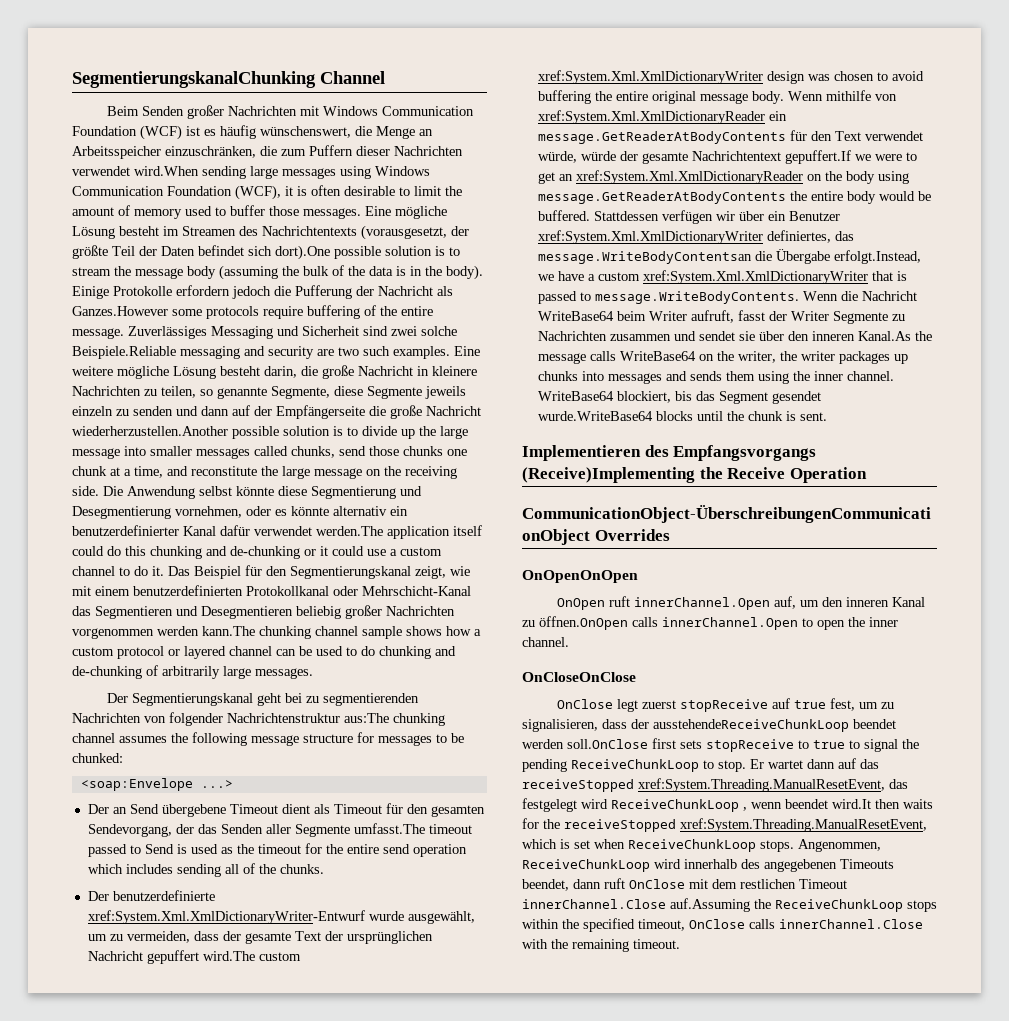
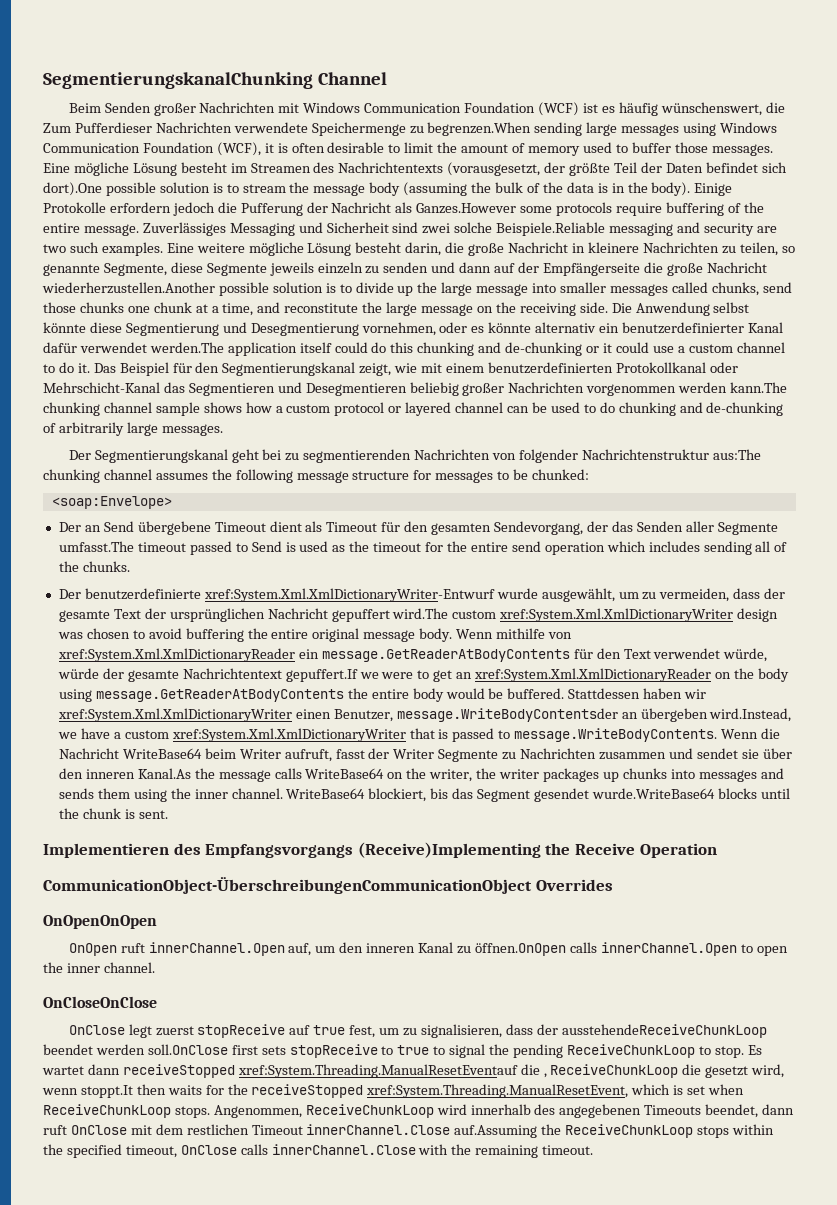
- Beim Senden großer Nachrichten mit Windows Communication Foundation (WCF) ist es häufig wünschenswert, die Menge an Arbeitsspeicher einzuschränken, die zum Puffern dieser Nachrichten verwendet wird.When sending large messages using Windows Communication Foundation (WCF), it is often desirable to limit the amount of memory used to buffer those messages.
+ Beim Senden großer Nachrichten mit Windows Communication Foundation (WCF) ist es häufig wünschenswert, die Zum Pufferdieser Nachrichten verwendete Speichermenge zu begrenzen.When sending large messages using Windows Communication Foundation (WCF), it is often desirable to limit the amount of memory used to buffer those messages.
- <soap:Envelope ...>
+ <soap:Envelope>
- Stattdessen verfügen wir über ein Benutzer xref:System.Xml.XmlDictionaryWriter definiertes, das message.WriteBodyContentsan die Übergabe erfolgt.Instead, we have a custom xref:System.Xml.XmlDictionaryWriter that is passed to message.WriteBodyContents. Wenn die Nachricht WriteBase64 beim Writer aufruft, fasst der Writer Segmente zu Nachrichten zusammen und sendet sie über den inneren Kanal.As the message calls WriteBase64 on the writer, the writer packages up chunks into messages and sends them using the inner channel.
+ Stattdessen haben wir xref:System.Xml.XmlDictionaryWriter einen Benutzer, message.WriteBodyContentsder an übergeben wird.Instead, we have a custom xref:System.Xml.XmlDictionaryWriter that is passed to message.WriteBodyContents. Wenn die Nachricht WriteBase64 beim Writer aufruft, fasst der Writer Segmente zu Nachrichten zusammen und sendet sie über den inneren Kanal.As the message calls WriteBase64 on the writer, the writer packages up chunks into messages and sends them using the inner channel.
- Er wartet dann auf das receiveStopped xref:System.Threading.ManualResetEvent, das festgelegt wird ReceiveChunkLoop , wenn beendet wird.It then waits for the receiveStopped xref:System.Threading.ManualResetEvent, which is set when ReceiveChunkLoop stops.
+ Es wartet dann receiveStopped xref:System.Threading.ManualResetEventauf die , ReceiveChunkLoop die gesetzt wird, wenn stoppt.It then waits for the receiveStopped xref:System.Threading.ManualResetEvent, which is set when ReceiveChunkLoop stops.

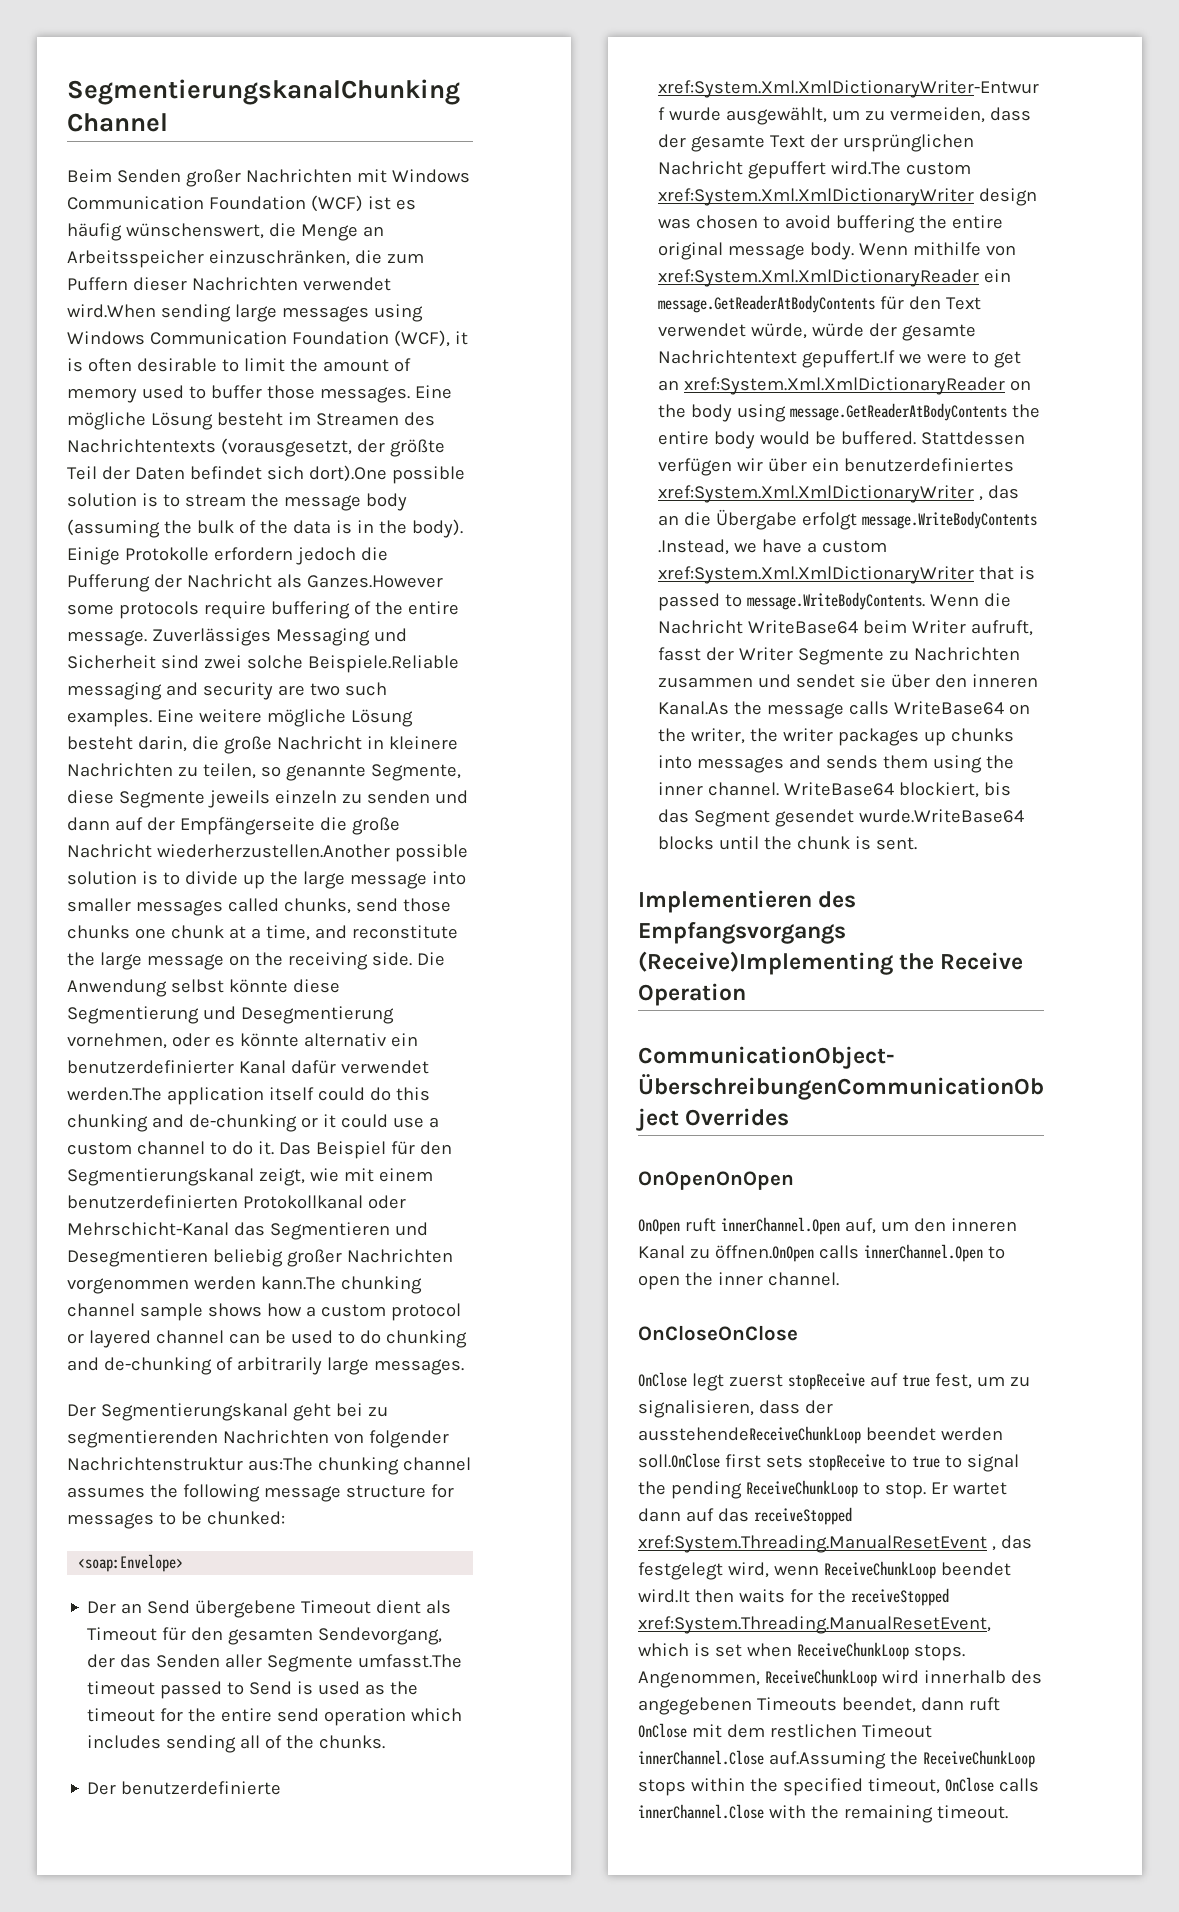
- Beim Senden großer Nachrichten mit Windows Communication Foundation (WCF) ist es häufig wünschenswert, die Zum Pufferdieser Nachrichten verwendete Speichermenge zu begrenzen.When sending large messages using Windows Communication Foundation (WCF), it is often desirable to limit the amount of memory used to buffer those messages.
+ Beim Senden großer Nachrichten mit Windows Communication Foundation (WCF) ist es häufig wünschenswert, die Menge an Arbeitsspeicher einzuschränken, die zum Puffern dieser Nachrichten verwendet wird.When sending large messages using Windows Communication Foundation (WCF), it is often desirable to limit the amount of memory used to buffer those messages.
- Stattdessen haben wir xref:System.Xml.XmlDictionaryWriter einen Benutzer, message.WriteBodyContentsder an übergeben wird.Instead, we have a custom xref:System.Xml.XmlDictionaryWriter that is passed to message.WriteBodyContents. Wenn die Nachricht WriteBase64 beim Writer aufruft, fasst der Writer Segmente zu Nachrichten zusammen und sendet sie über den inneren Kanal.As the message calls WriteBase64 on the writer, the writer packages up chunks into messages and sends them using the inner channel.
+ Stattdessen verfügen wir über ein benutzerdefiniertes xref:System.Xml.XmlDictionaryWriter , das an die Übergabe erfolgt message.WriteBodyContents .Instead, we have a custom xref:System.Xml.XmlDictionaryWriter that is passed to message.WriteBodyContents. Wenn die Nachricht WriteBase64 beim Writer aufruft, fasst der Writer Segmente zu Nachrichten zusammen und sendet sie über den inneren Kanal.As the message calls WriteBase64 on the writer, the writer packages up chunks into messages and sends them using the inner channel.
- Es wartet dann receiveStopped xref:System.Threading.ManualResetEventauf die , ReceiveChunkLoop die gesetzt wird, wenn stoppt.It then waits for the receiveStopped xref:System.Threading.ManualResetEvent, which is set when ReceiveChunkLoop stops.
+ Er wartet dann auf das receiveStopped xref:System.Threading.ManualResetEvent , das festgelegt wird, wenn ReceiveChunkLoop beendet wird.It then waits for the receiveStopped xref:System.Threading.ManualResetEvent, which is set when ReceiveChunkLoop stops.

